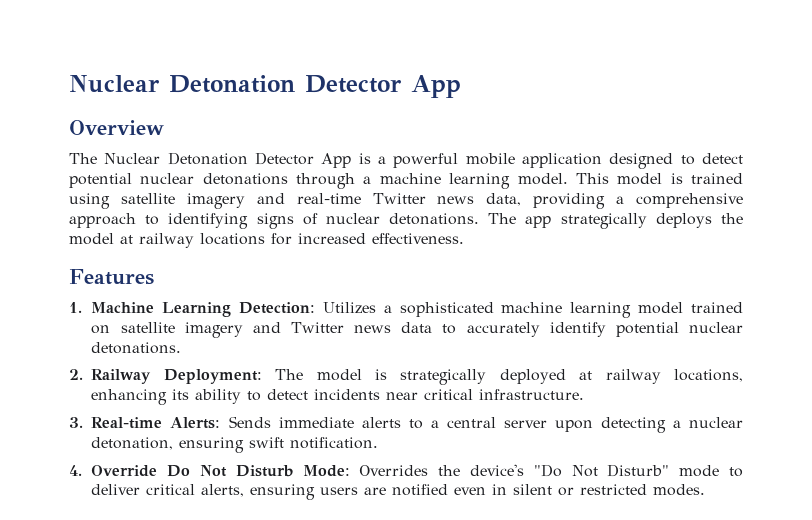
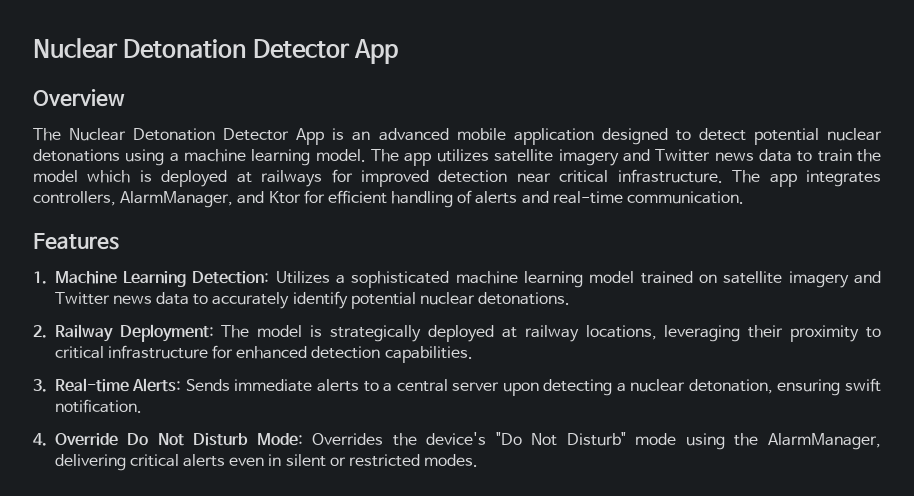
- The Nuclear Detonation Detector App is a powerful mobile application designed to detect potential nuclear detonations through a machine learning model.
+ The Nuclear Detonation Detector App is an advanced mobile application designed to detect potential nuclear detonations using a machine learning model.
- This model is trained using satellite imagery and real-time Twitter news data, providing a comprehensive approach to identifying signs of nuclear detonations. The app strategically deploys the model at railway locations for increased effectiveness.
+ The app utilizes satellite imagery and Twitter news data to train the model which is deployed at railways for improved detection near critical infrastructure. The app integrates controllers, AlarmManager, and Ktor for efficient handling of alerts and real-time communication.
- 2. Railway Deployment: The model is strategically deployed at railway locations, enhancing its ability to detect incidents near critical infrastructure.
+ 2. Railway Deployment: The model is strategically deployed at railway locations, leveraging their proximity to critical infrastructure for enhanced detection capabilities.
- 4. Override Do Not Disturb Mode: Overrides the device's "Do Not Disturb" mode to deliver critical alerts, ensuring users are notified even in silent or restricted modes.
+ 4. Override Do Not Disturb Mode: Overrides the device's "Do Not Disturb" mode using the AlarmManager, delivering critical alerts even in silent or restricted modes.

